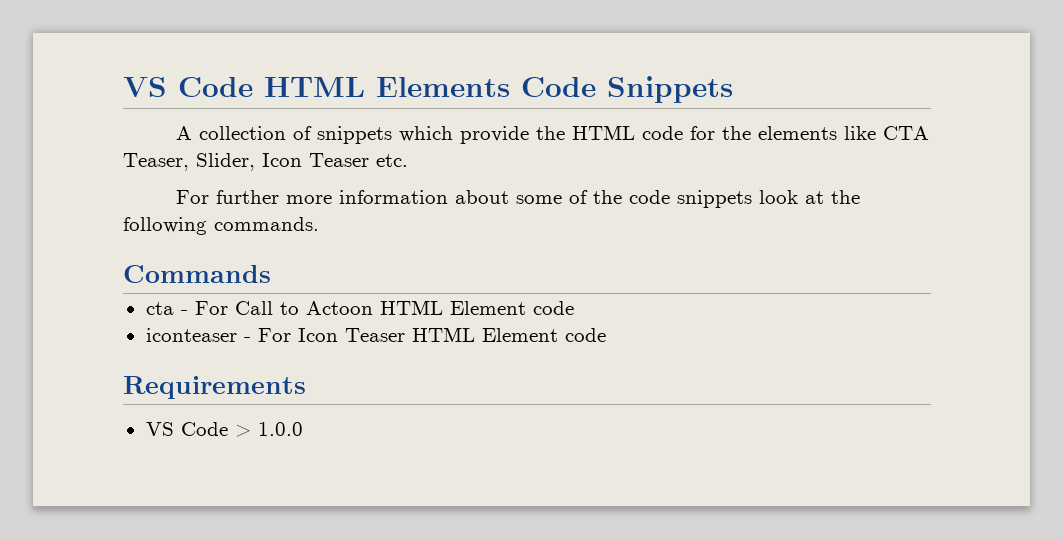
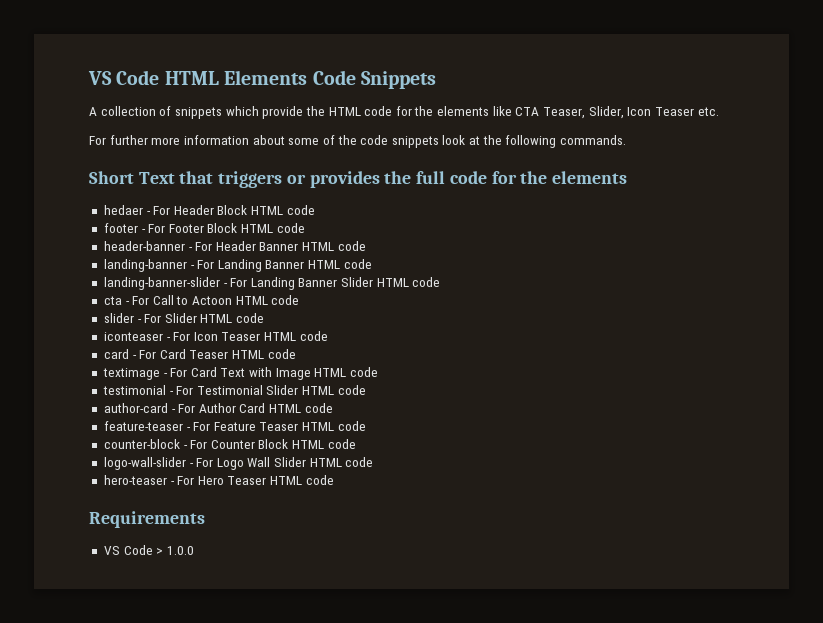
- Commands
+ Short Text that triggers or provides the full code for the elements
+ hedaer - For Header Block HTML code
+ footer - For Footer Block HTML code
+ header-banner - For Header Banner HTML code
+ landing-banner - For Landing Banner HTML code
+ landing-banner-slider - For Landing Banner Slider HTML code
- cta - For Call to Actoon HTML Element code
+ cta - For Call to Actoon HTML code
+ slider - For Slider HTML code
- iconteaser - For Icon Teaser HTML Element code
+ iconteaser - For Icon Teaser HTML code
+ card - For Card Teaser HTML code
+ textimage - For Card Text with Image HTML code
+ testimonial - For Testimonial Slider HTML code
+ author-card - For Author Card HTML code
+ feature-teaser - For Feature Teaser HTML code
+ counter-block - For Counter Block HTML code
+ logo-wall-slider - For Logo Wall Slider HTML code
+ hero-teaser - For Hero Teaser HTML code

